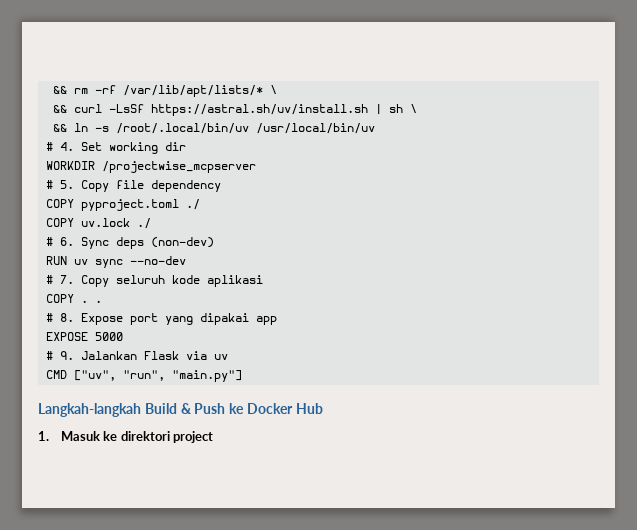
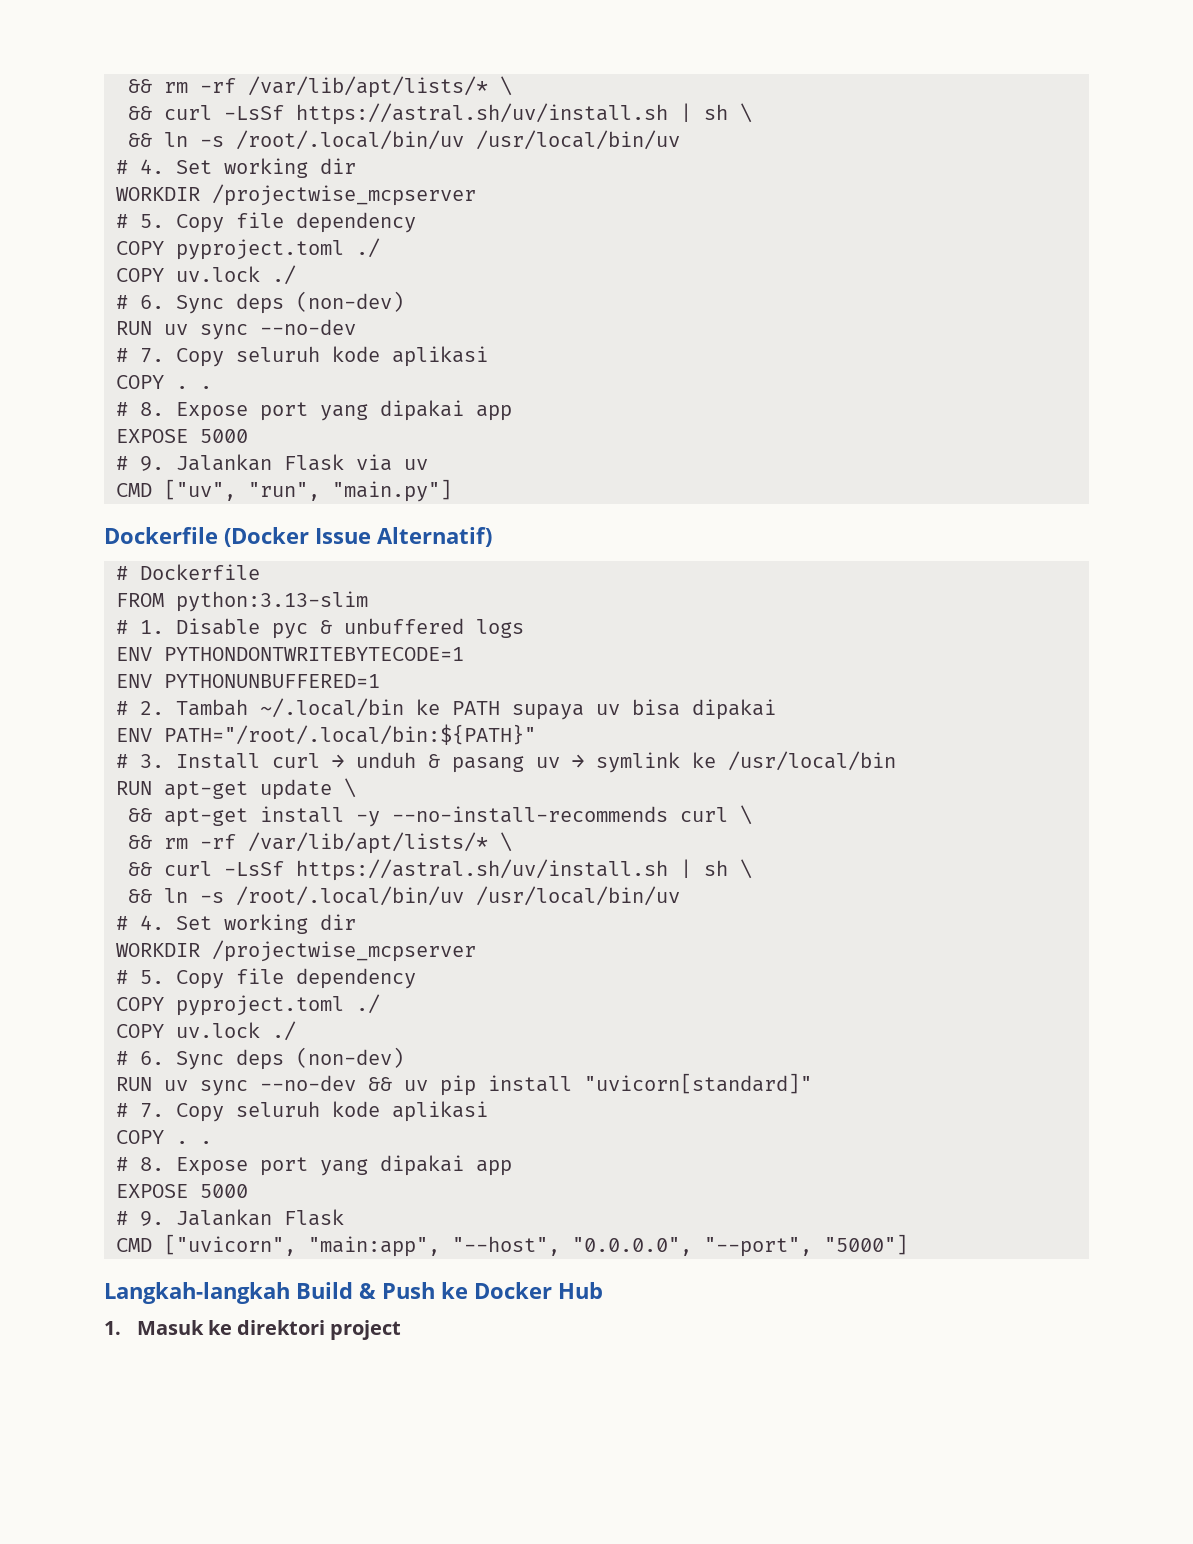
+ Dockerfile (Docker Issue Alternatif)
+ # Dockerfile
+ FROM python:3.13-slim
+ # 1. Disable pyc & unbuffered logs
+ ENV PYTHONDONTWRITEBYTECODE=1
+ ENV PYTHONUNBUFFERED=1
+ # 2. Tambah ~/.local/bin ke PATH supaya uv bisa dipakai
+ ENV PATH="/root/.local/bin:${PATH}"
+ # 3. Install curl → unduh & pasang uv → symlink ke /usr/local/bin
+ RUN apt-get update \
+ && apt-get install -y --no-install-recommends curl \
+ && rm -rf /var/lib/apt/lists/* \
+ && curl -LsSf https://astral.sh/uv/install.sh | sh \
+ && ln -s /root/.local/bin/uv /usr/local/bin/uv
+ # 4. Set working dir
+ WORKDIR /projectwise_mcpserver
+ # 5. Copy file dependency
+ COPY pyproject.toml ./
+ COPY uv.lock ./
+ # 6. Sync deps (non-dev)
+ RUN uv sync --no-dev && uv pip install "uvicorn[standard]"
+ # 7. Copy seluruh kode aplikasi
+ COPY . .
+ # 8. Expose port yang dipakai app
+ EXPOSE 5000
+ # 9. Jalankan Flask
+ CMD ["uvicorn", "main:app", "--host", "0.0.0.0", "--port", "5000"]

